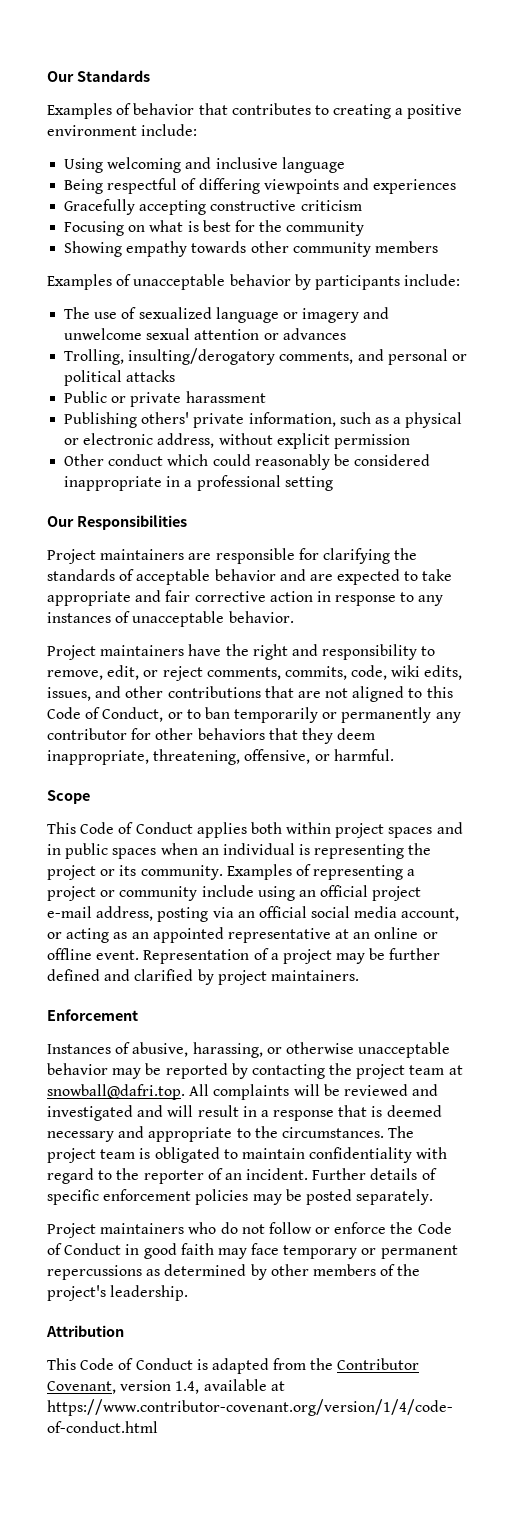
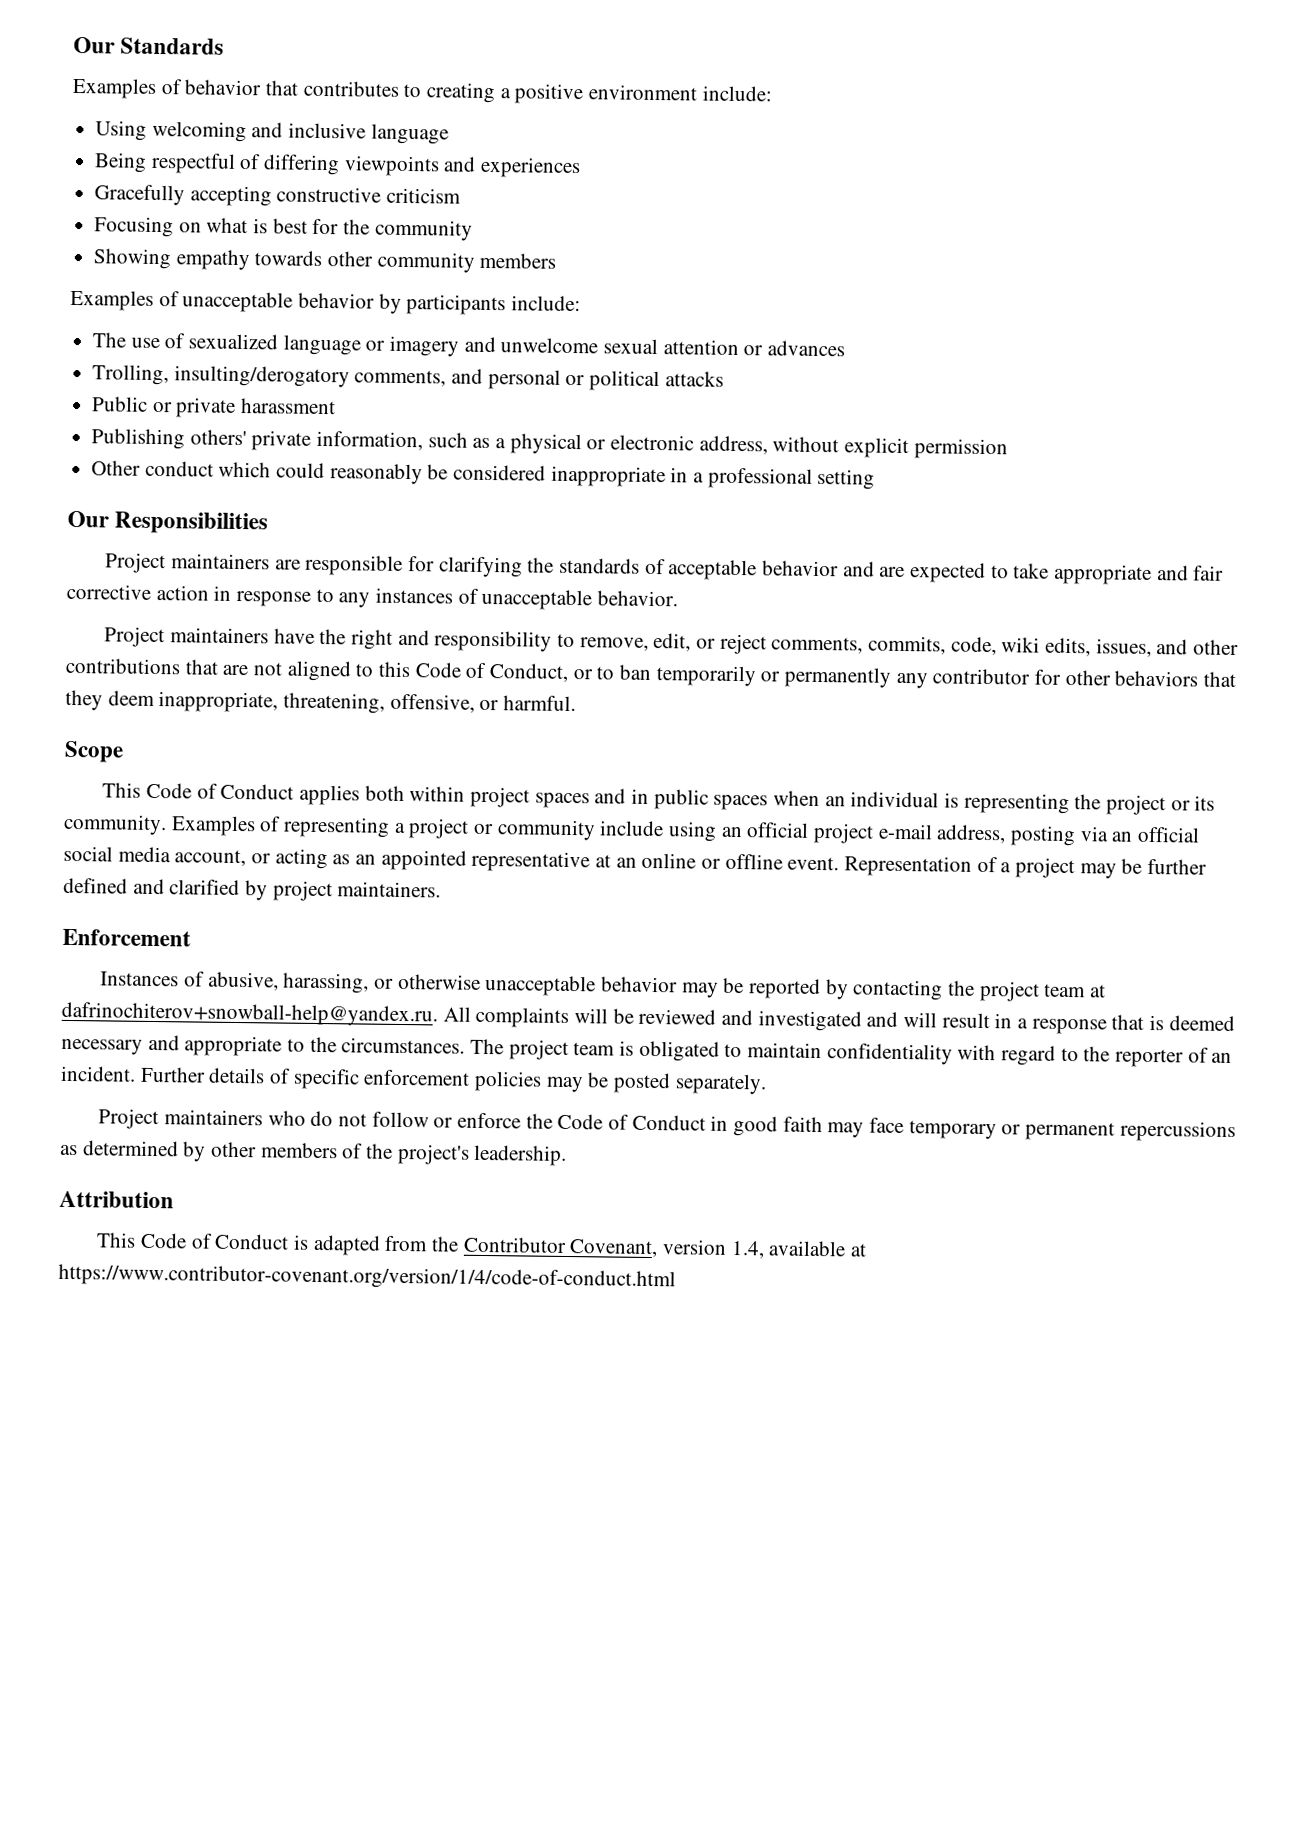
- Instances of abusive, harassing, or otherwise unacceptable behavior may be reported by contacting the project team at snowball@dafri.top. All complaints will be reviewed and investigated and will result in a response that is deemed necessary and appropriate to the circumstances.
+ Instances of abusive, harassing, or otherwise unacceptable behavior may be reported by contacting the project team at dafrinochiterov+snowball-help@yandex.ru. All complaints will be reviewed and investigated and will result in a response that is deemed necessary and appropriate to the circumstances.

